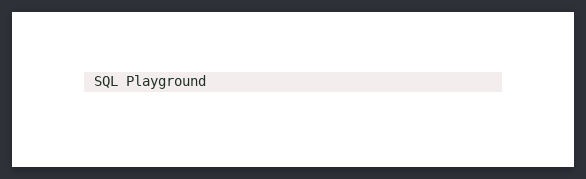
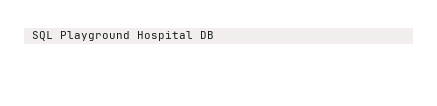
- SQL Playground
+ SQL Playground Hospital DB

